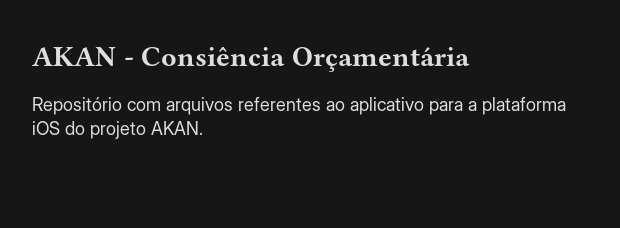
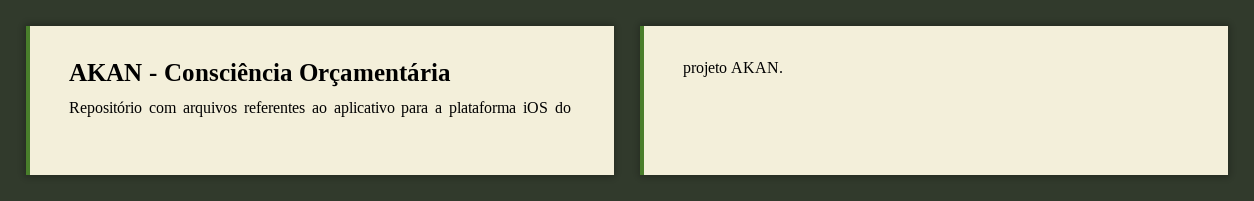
- AKAN - Consiência Orçamentária
+ AKAN - Consciência Orçamentária

